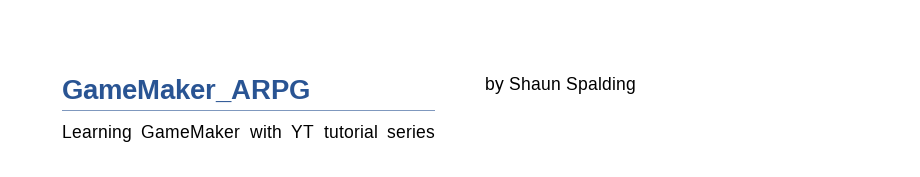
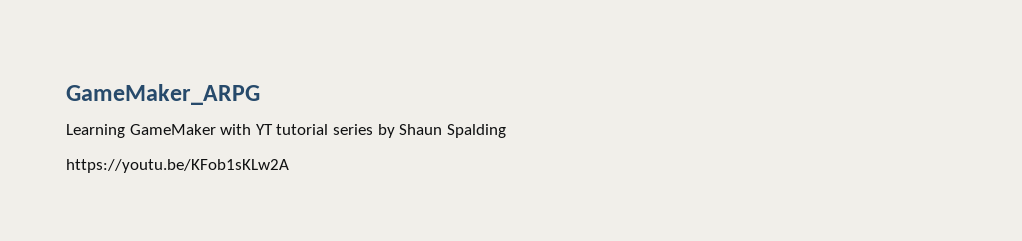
+ https://youtu.be/KFob1sKLw2A

